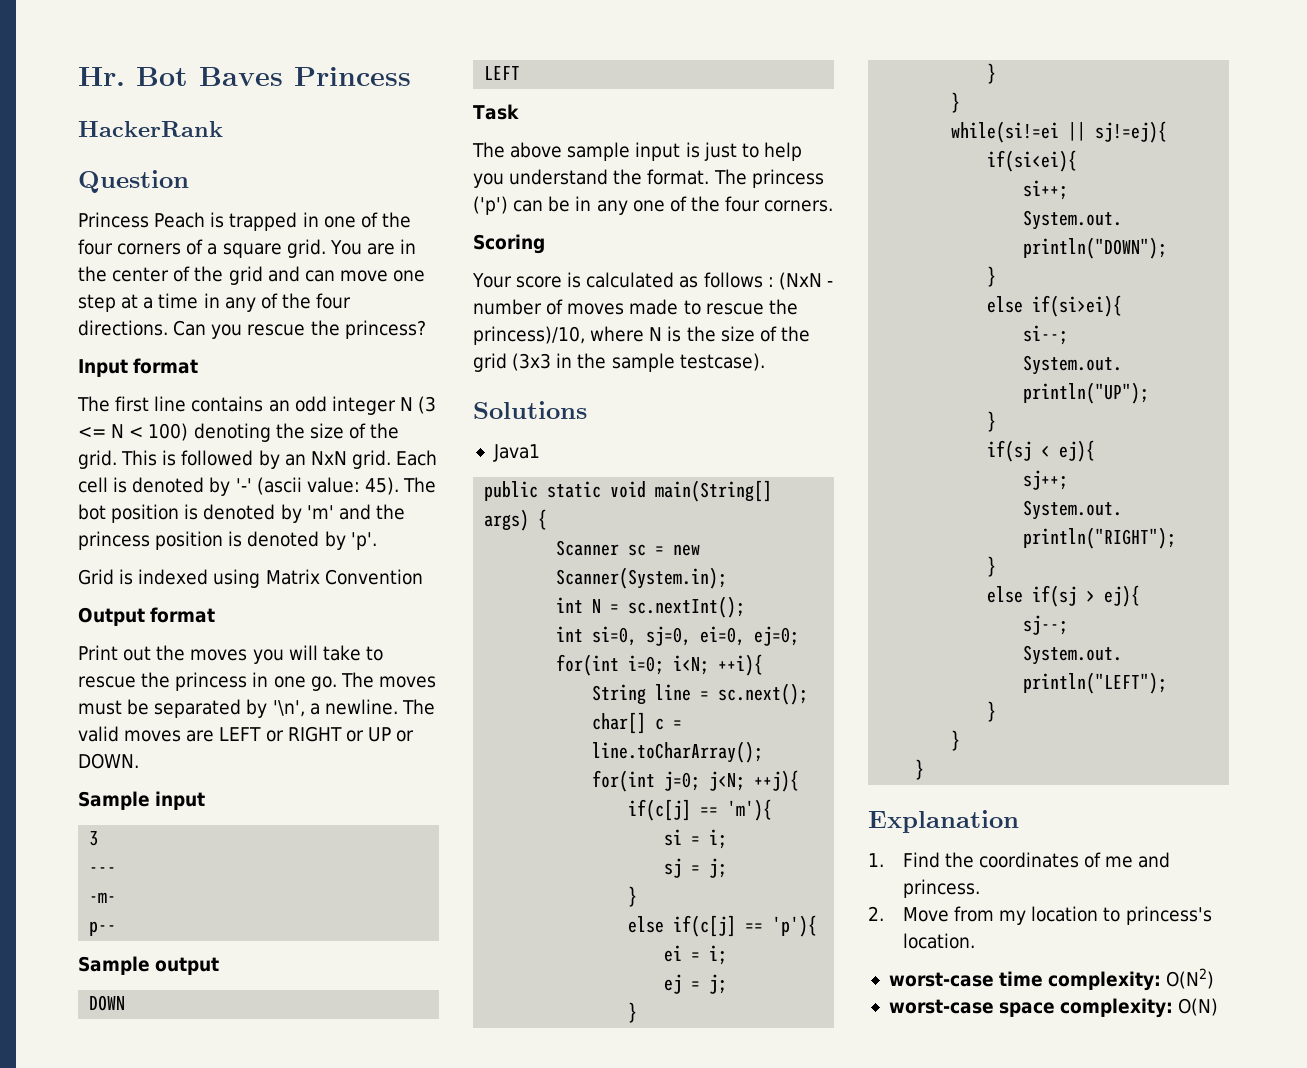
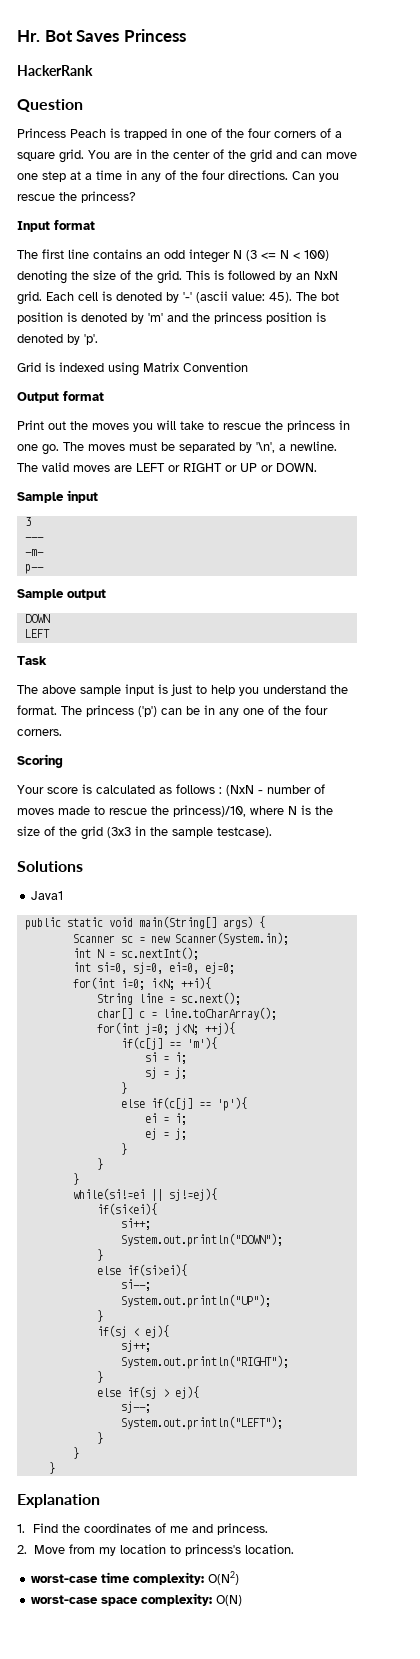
- Hr. Bot Baves Princess
+ Hr. Bot Saves Princess

